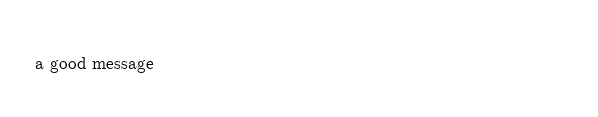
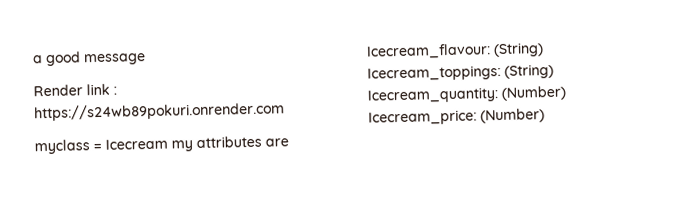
+ Render link : https://s24wb89pokuri.onrender.com
+ myclass = Icecream my attributes are Icecream_flavour: (String) Icecream_toppings: (String) Icecream_quantity: (Number) Icecream_price: (Number)

